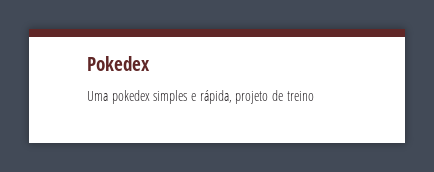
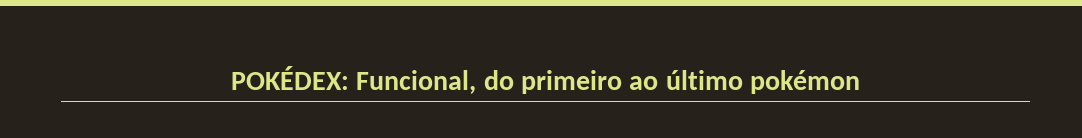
- Pokedex
- Uma pokedex simples e rápida, projeto de treino
+ POKÉDEX: Funcional, do primeiro ao último pokémon

